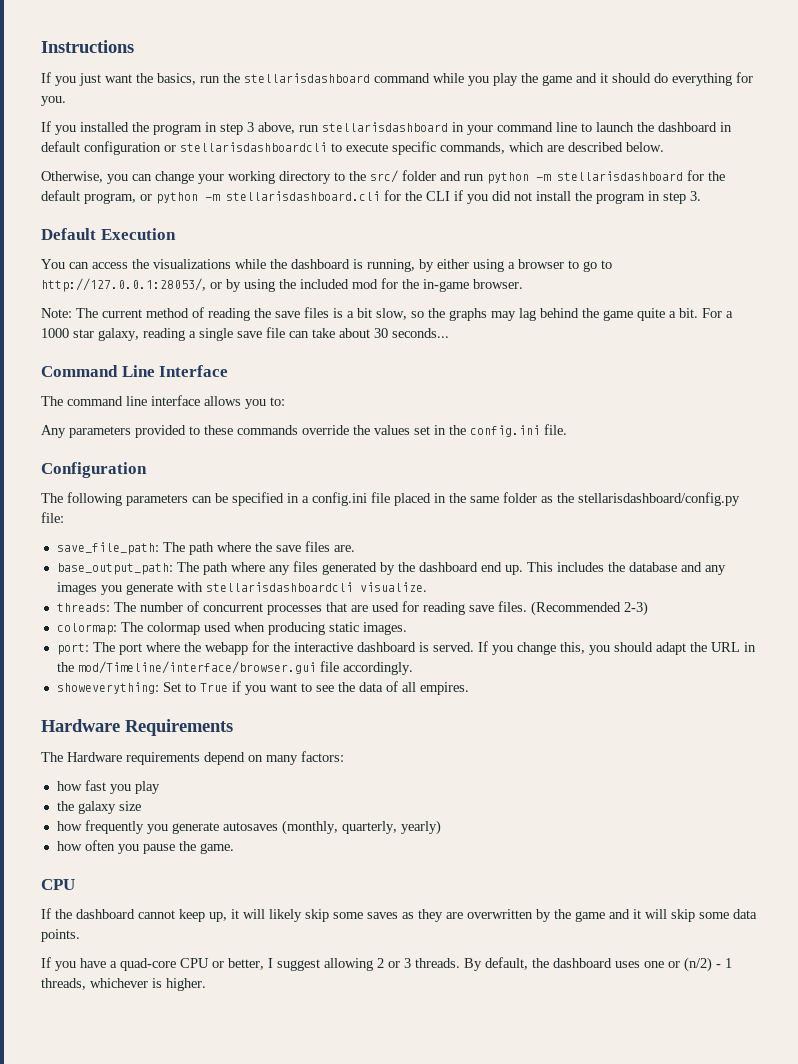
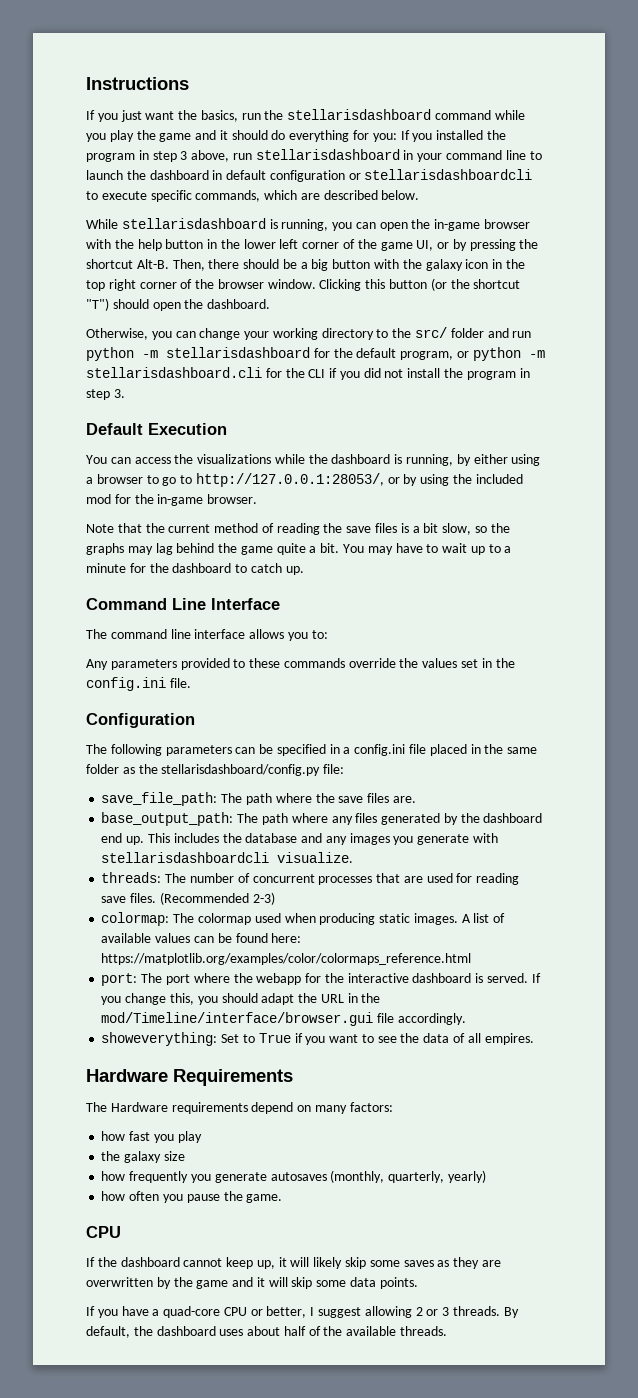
- If you just want the basics, run the stellarisdashboard command while you play the game and it should do everything for you.
- If you installed the program in step 3 above, run stellarisdashboard in your command line to launch the dashboard in default configuration or stellarisdashboardcli to execute specific commands, which are described below.
+ If you just want the basics, run the stellarisdashboard command while you play the game and it should do everything for you: If you installed the program in step 3 above, run stellarisdashboard in your command line to launch the dashboard in default configuration or stellarisdashboardcli to execute specific commands, which are described below.
+ While stellarisdashboard is running, you can open the in-game browser with the help button in the lower left corner of the game UI, or by pressing the shortcut Alt-B. Then, there should be a big button with the galaxy icon in the top right corner of the browser window. Clicking this button (or the shortcut "T") should open the dashboard.
- Note: The current method of reading the save files is a bit slow, so the graphs may lag behind the game quite a bit.
+ Note that the current method of reading the save files is a bit slow, so the graphs may lag behind the game quite a bit.
- For a 1000 star galaxy, reading a single save file can take about 30 seconds...
+ You may have to wait up to a minute for the dashboard to catch up.
+ A list of available values can be found here: https://matplotlib.org/examples/color/colormaps_reference.html
- By default, the dashboard uses one or (n/2) - 1 threads, whichever is higher.
+ By default, the dashboard uses about half of the available threads.

